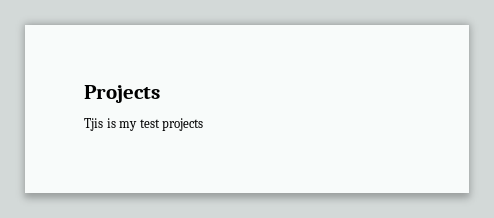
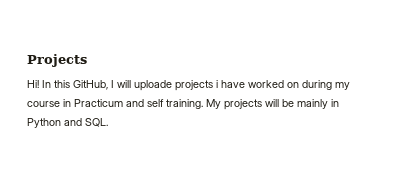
- Tjis is my test projects
+ Hi! In this GitHub, I will uploade projects i have worked on during my course in Practicum and self training. My projects will be mainly in Python and SQL.

